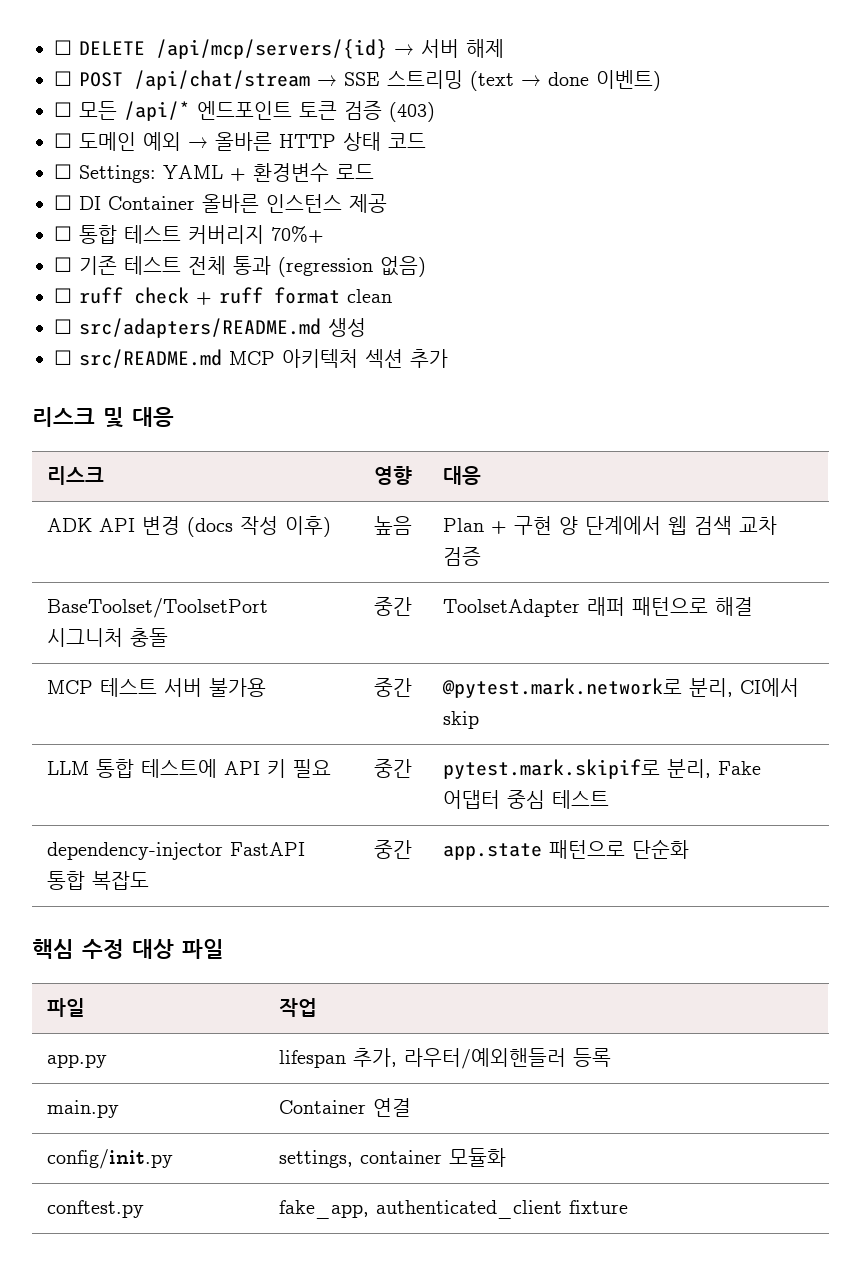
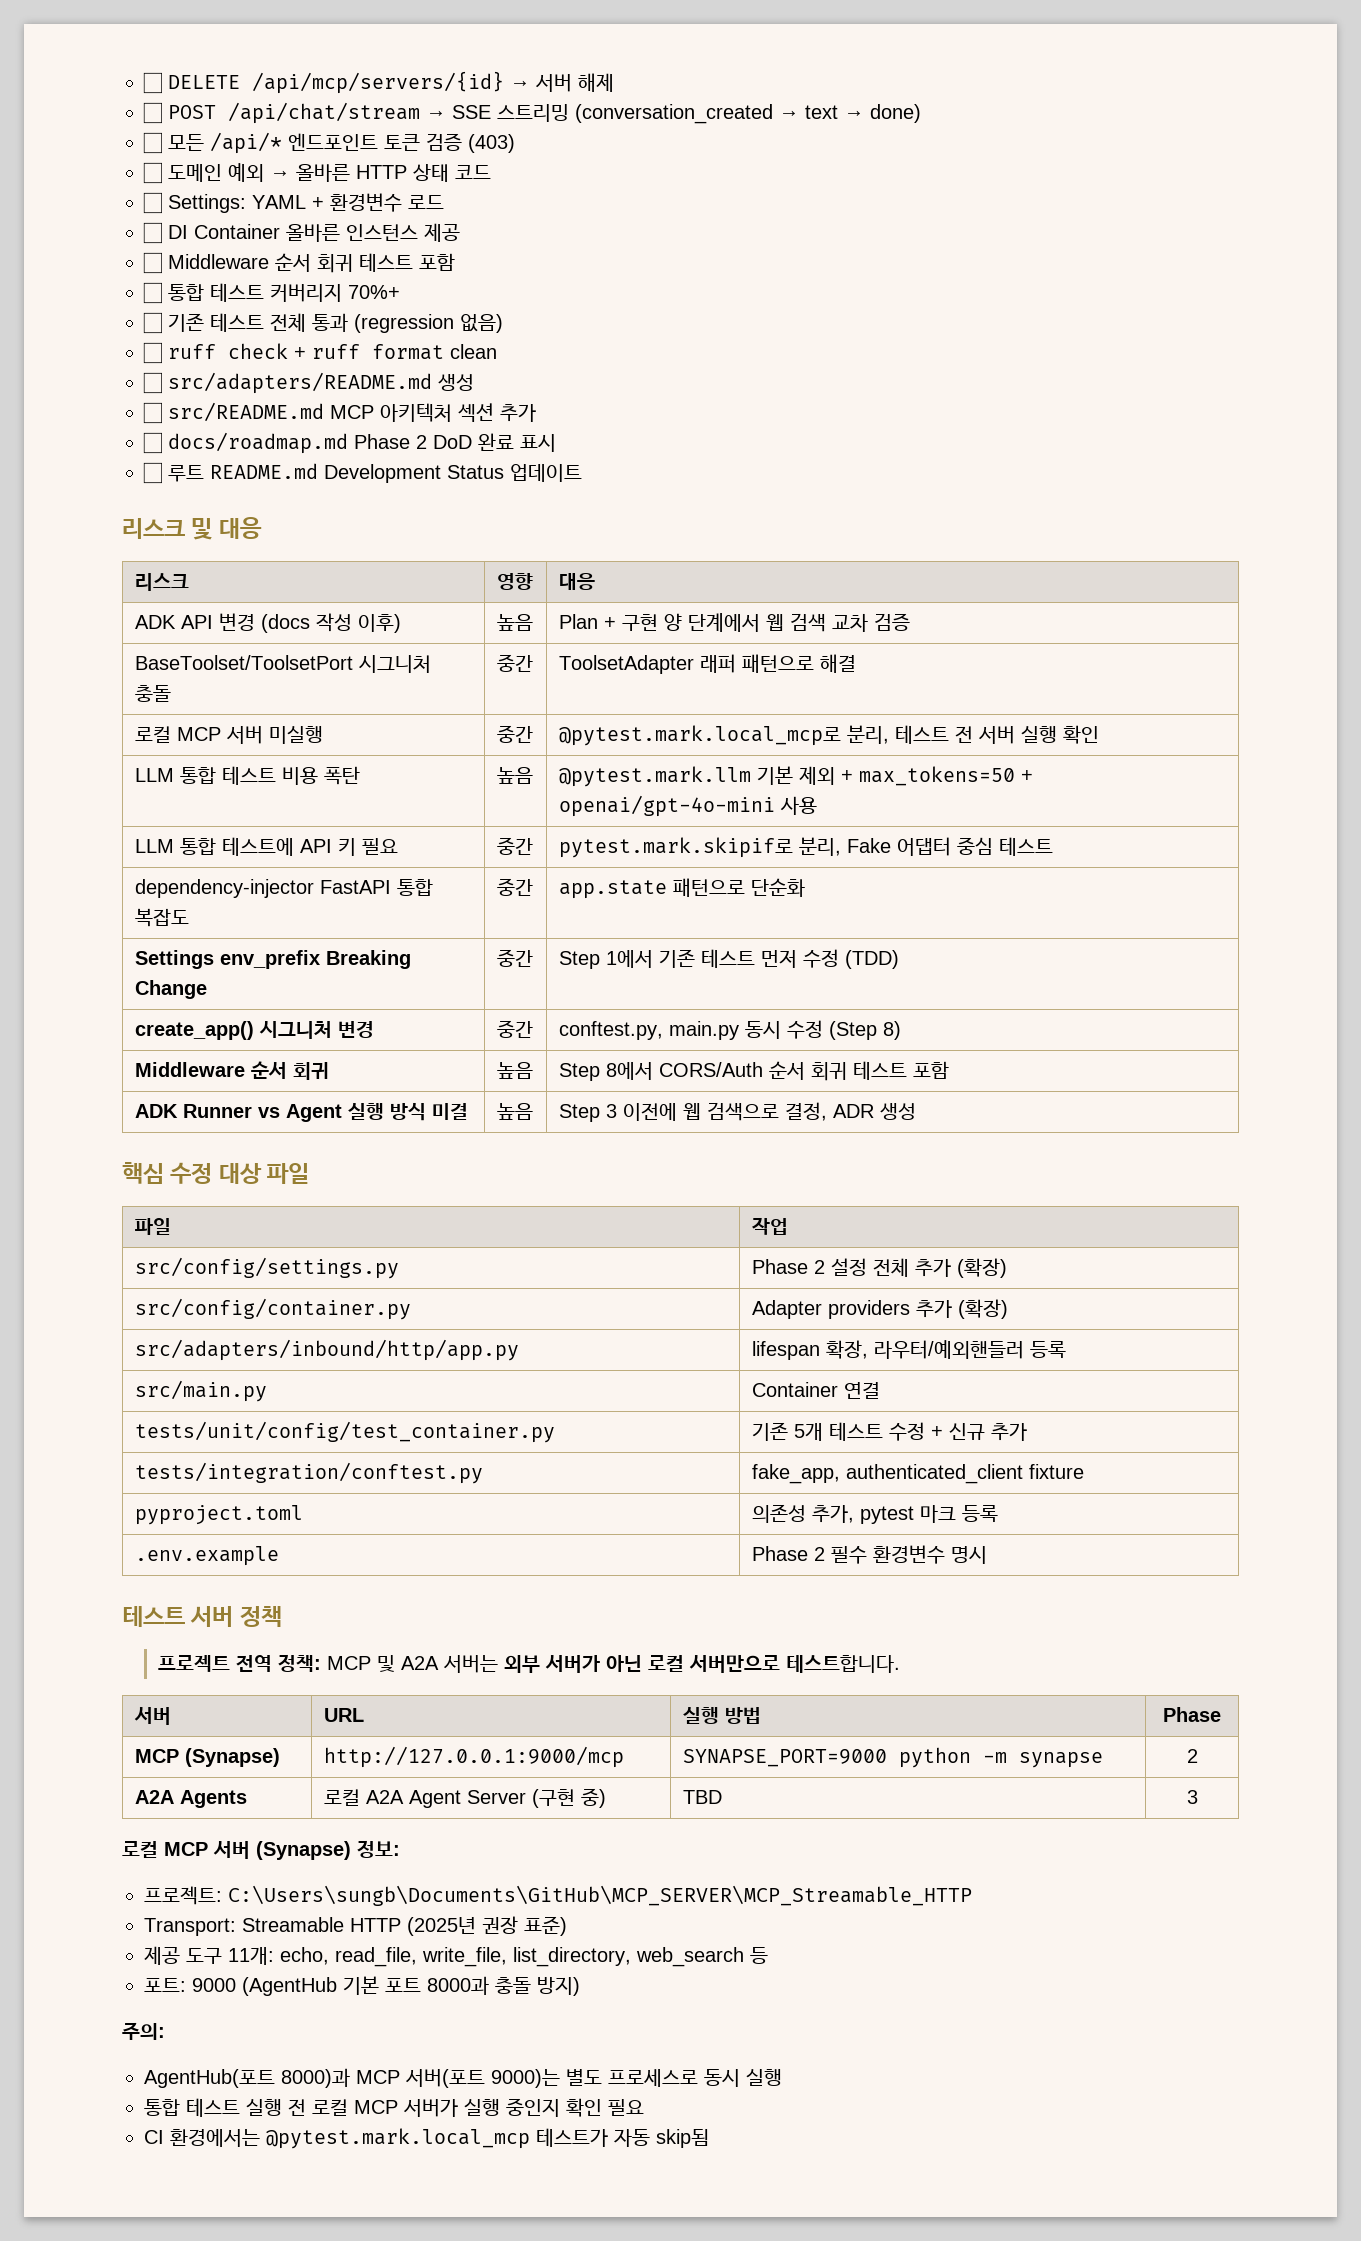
- ☐ POST /api/chat/stream → SSE 스트리밍 (text → done 이벤트)
+ ☐ POST /api/chat/stream → SSE 스트리밍 (conversation_created → text → done)
+ ☐ Middleware 순서 회귀 테스트 포함
+ ☐ docs/roadmap.md Phase 2 DoD 완료 표시
+ ☐ 루트 README.md Development Status 업데이트
- MCP 테스트 서버 불가용 | 중간 | @pytest.mark.network로 분리, CI에서 skip
+ 로컬 MCP 서버 미실행 | 중간 | @pytest.mark.local_mcp로 분리, 테스트 전 서버 실행 확인
+ LLM 통합 테스트 비용 폭탄 | 높음 | @pytest.mark.llm 기본 제외 + max_tokens=50 + openai/gpt-4o-mini 사용
+ Settings env_prefix Breaking Change | 중간 | Step 1에서 기존 테스트 먼저 수정 (TDD)
+ create_app() 시그니처 변경 | 중간 | conftest.py, main.py 동시 수정 (Step 8)
+ Middleware 순서 회귀 | 높음 | Step 8에서 CORS/Auth 순서 회귀 테스트 포함
+ ADK Runner vs Agent 실행 방식 미결 | 높음 | Step 3 이전에 웹 검색으로 결정, ADR 생성
- app.py | lifespan 추가, 라우터/예외핸들러 등록
+ src/config/settings.py | Phase 2 설정 전체 추가 (확장)
+ src/config/container.py | Adapter providers 추가 (확장)
+ src/adapters/inbound/http/app.py | lifespan 확장, 라우터/예외핸들러 등록
- main.py | Container 연결
+ src/main.py | Container 연결
- config/init.py | settings, container 모듈화
- conftest.py | fake_app, authenticated_client fixture
+ tests/unit/config/test_container.py | 기존 5개 테스트 수정 + 신규 추가
+ tests/integration/conftest.py | fake_app, authenticated_client fixture
+ pyproject.toml | 의존성 추가, pytest 마크 등록
+ .env.example | Phase 2 필수 환경변수 명시
+ 테스트 서버 정책
+ 프로젝트 전역 정책: MCP 및 A2A 서버는 외부 서버가 아닌 로컬 서버만으로 테스트합니다.
+ 서버 | URL | 실행 방법 | Phase
+ MCP (Synapse) | http://127.0.0.1:9000/mcp | SYNAPSE_PORT=9000 python -m synapse | 2
+ A2A Agents | 로컬 A2A Agent Server (구현 중) | TBD | 3
+ 로컬 MCP 서버 (Synapse) 정보:
+ 프로젝트: C:\Users\sungb\Documents\GitHub\MCP_SERVER\MCP_Streamable_HTTP
+ Transport: Streamable HTTP (2025년 권장 표준)
+ 제공 도구 11개: echo, read_file, write_file, list_directory, web_search 등
+ 포트: 9000 (AgentHub 기본 포트 8000과 충돌 방지)
+ 주의:
+ AgentHub(포트 8000)과 MCP 서버(포트 9000)는 별도 프로세스로 동시 실행
+ 통합 테스트 실행 전 로컬 MCP 서버가 실행 중인지 확인 필요
+ CI 환경에서는 @pytest.mark.local_mcp 테스트가 자동 skip됨

